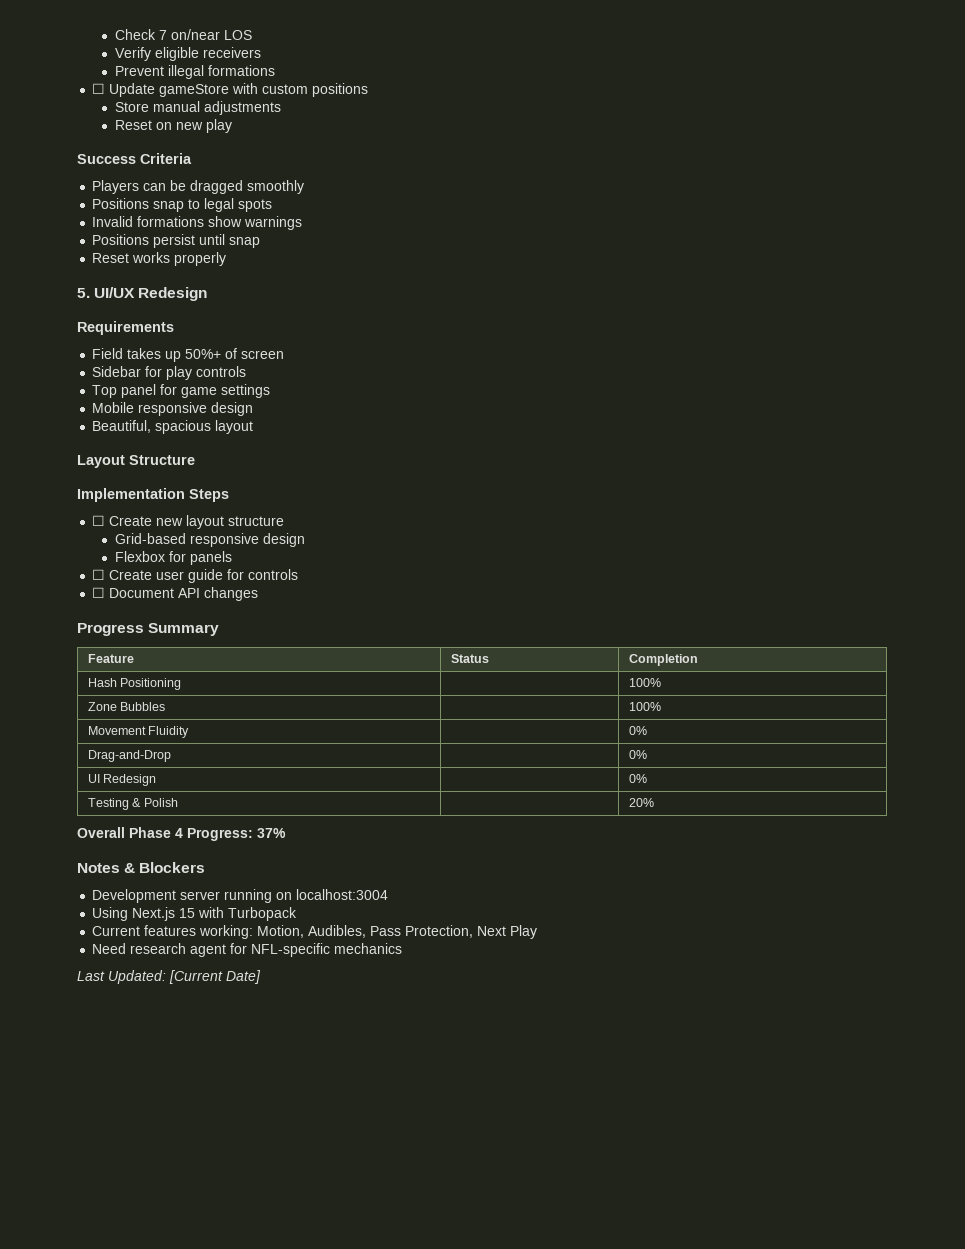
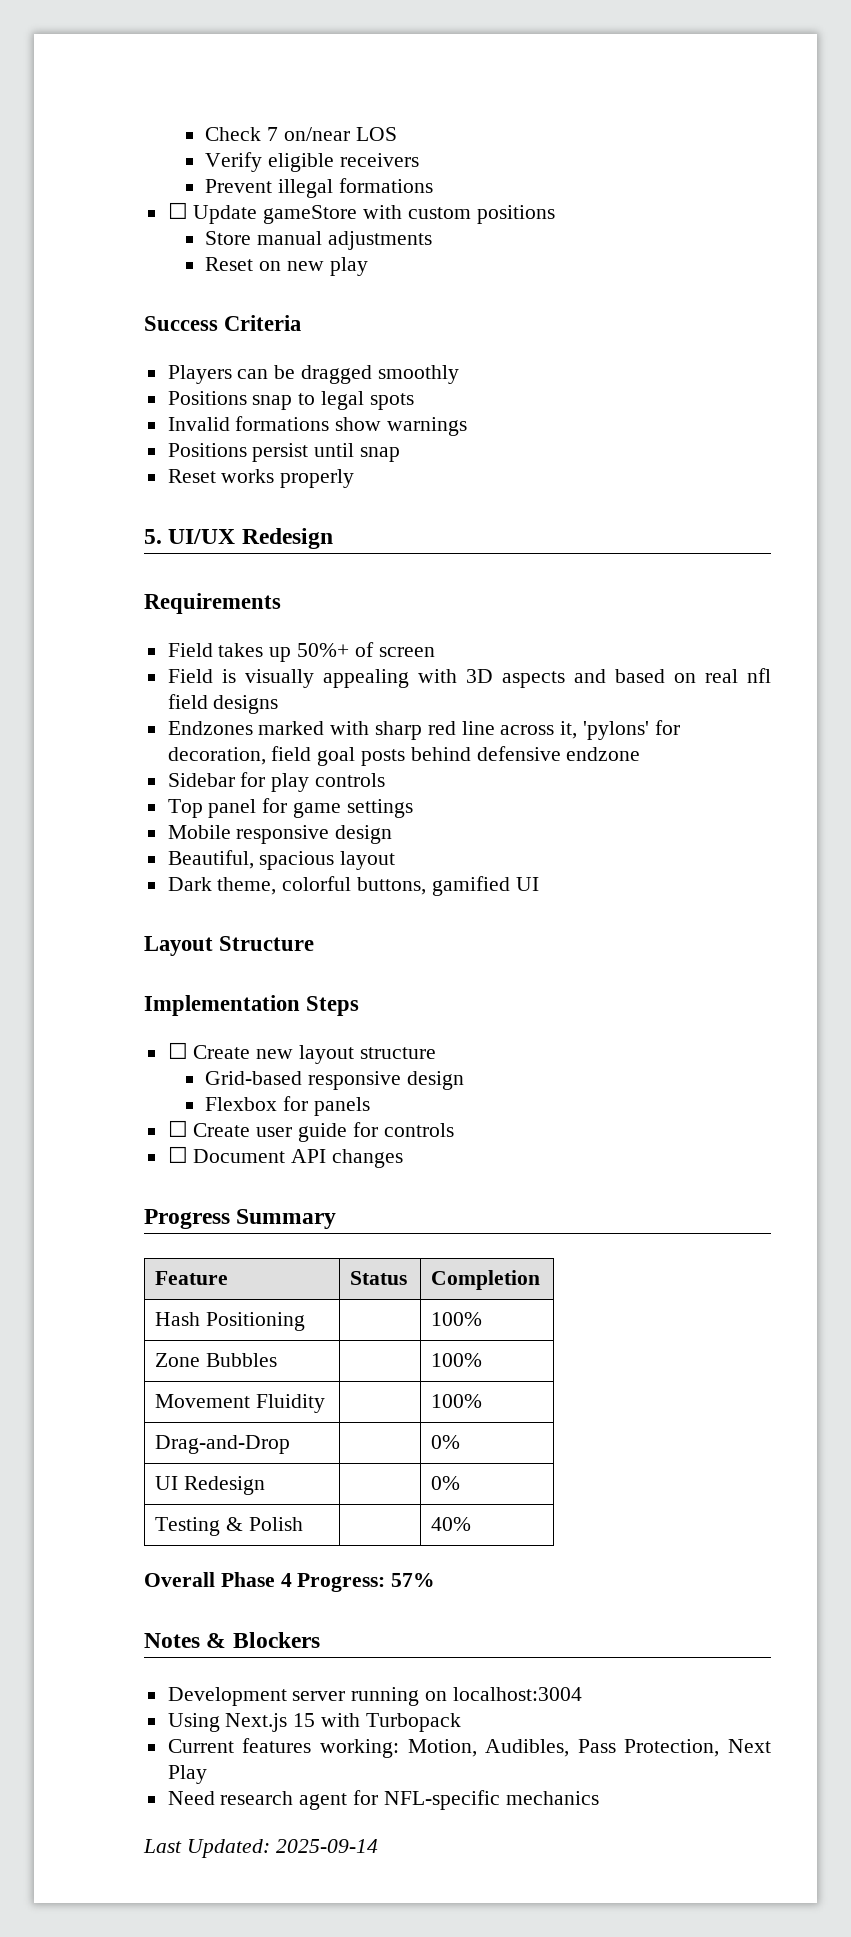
+ Field is visually appealing with 3D aspects and based on real nfl field designs
+ Endzones marked with sharp red line across it, 'pylons' for decoration, field goal posts behind defensive endzone
+ Dark theme, colorful buttons, gamified UI
- Movement Fluidity | | 0%
+ Movement Fluidity | | 100%
- Testing & Polish | | 20%
+ Testing & Polish | | 40%
- Overall Phase 4 Progress: 37%
+ Overall Phase 4 Progress: 57%
- Last Updated: [Current Date]
+ Last Updated: 2025-09-14

